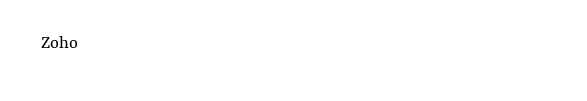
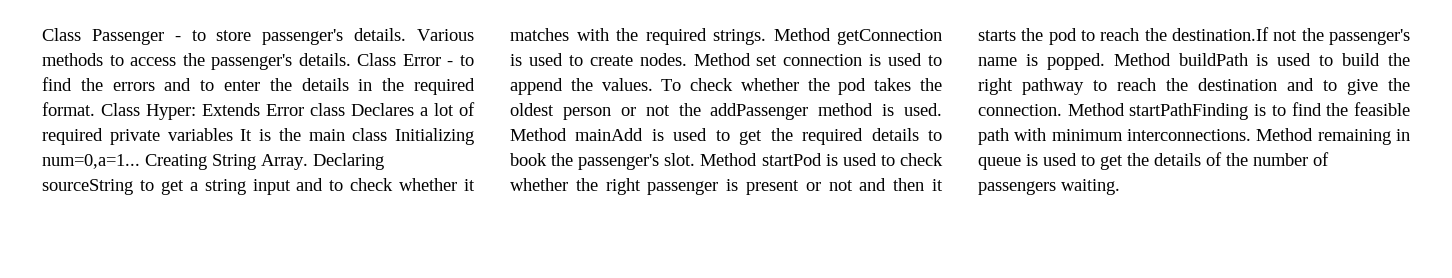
- Zoho
+ Class Passenger - to store passenger's details. Various methods to access the passenger's details. Class Error - to find the errors and to enter the details in the required format. Class Hyper: Extends Error class Declares a lot of required private variables It is the main class Initializing num=0,a=1... Creating String Array. Declaring sourceString to get a string input and to check whether it matches with the required strings. Method getConnection is used to create nodes. Method set connection is used to append the values. To check whether the pod takes the oldest person or not the addPassenger method is used. Method mainAdd is used to get the required details to book the passenger's slot. Method startPod is used to check whether the right passenger is present or not and then it starts the pod to reach the destination.If not the passenger's name is popped. Method buildPath is used to build the right pathway to reach the destination and to give the connection. Method startPathFinding is to find the feasible path with minimum interconnections. Method remaining in queue is used to get the details of the number of passengers waiting.

